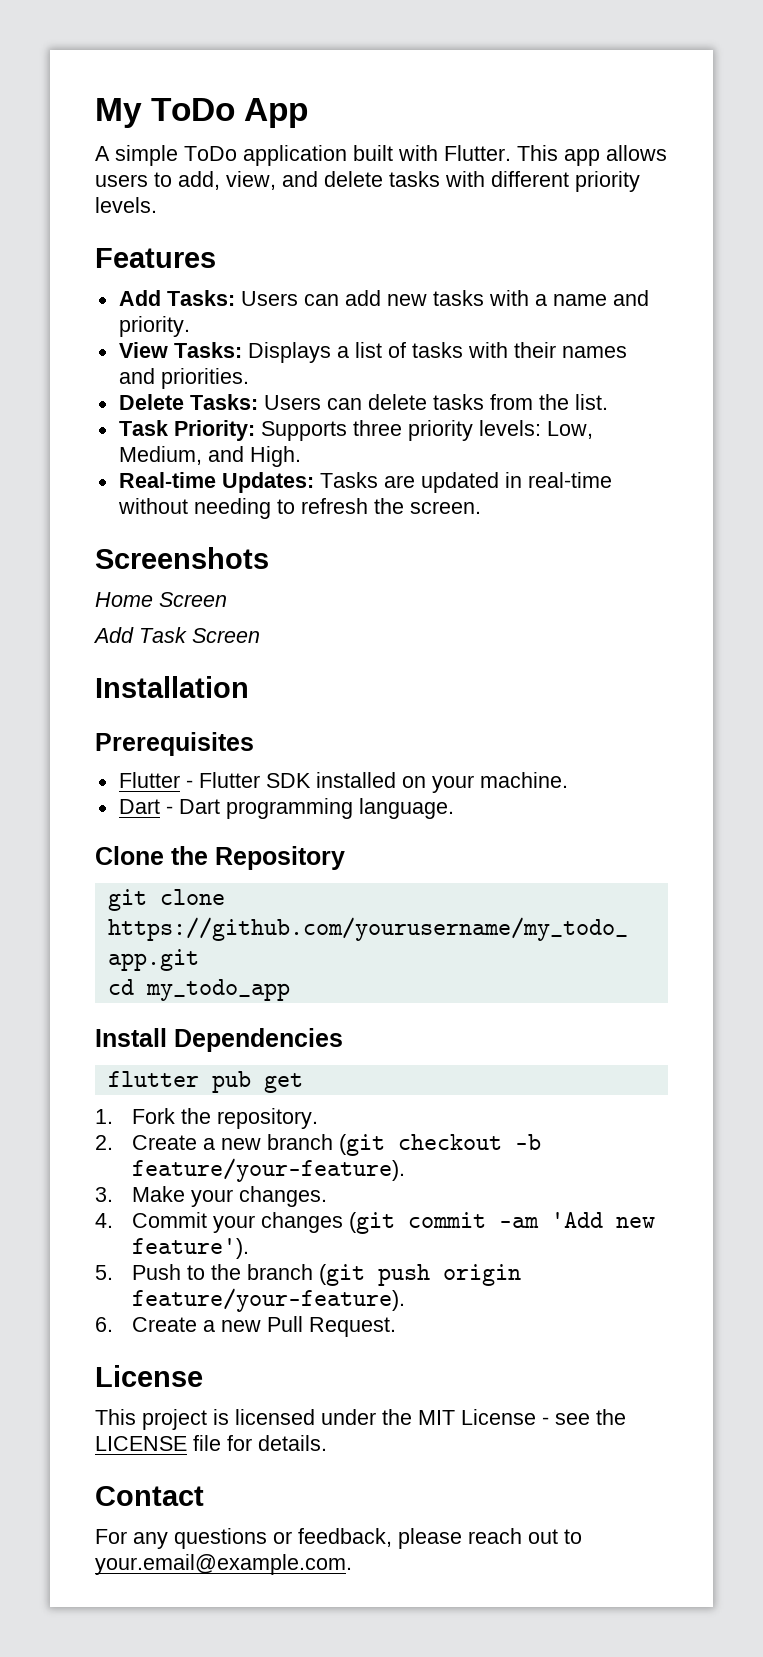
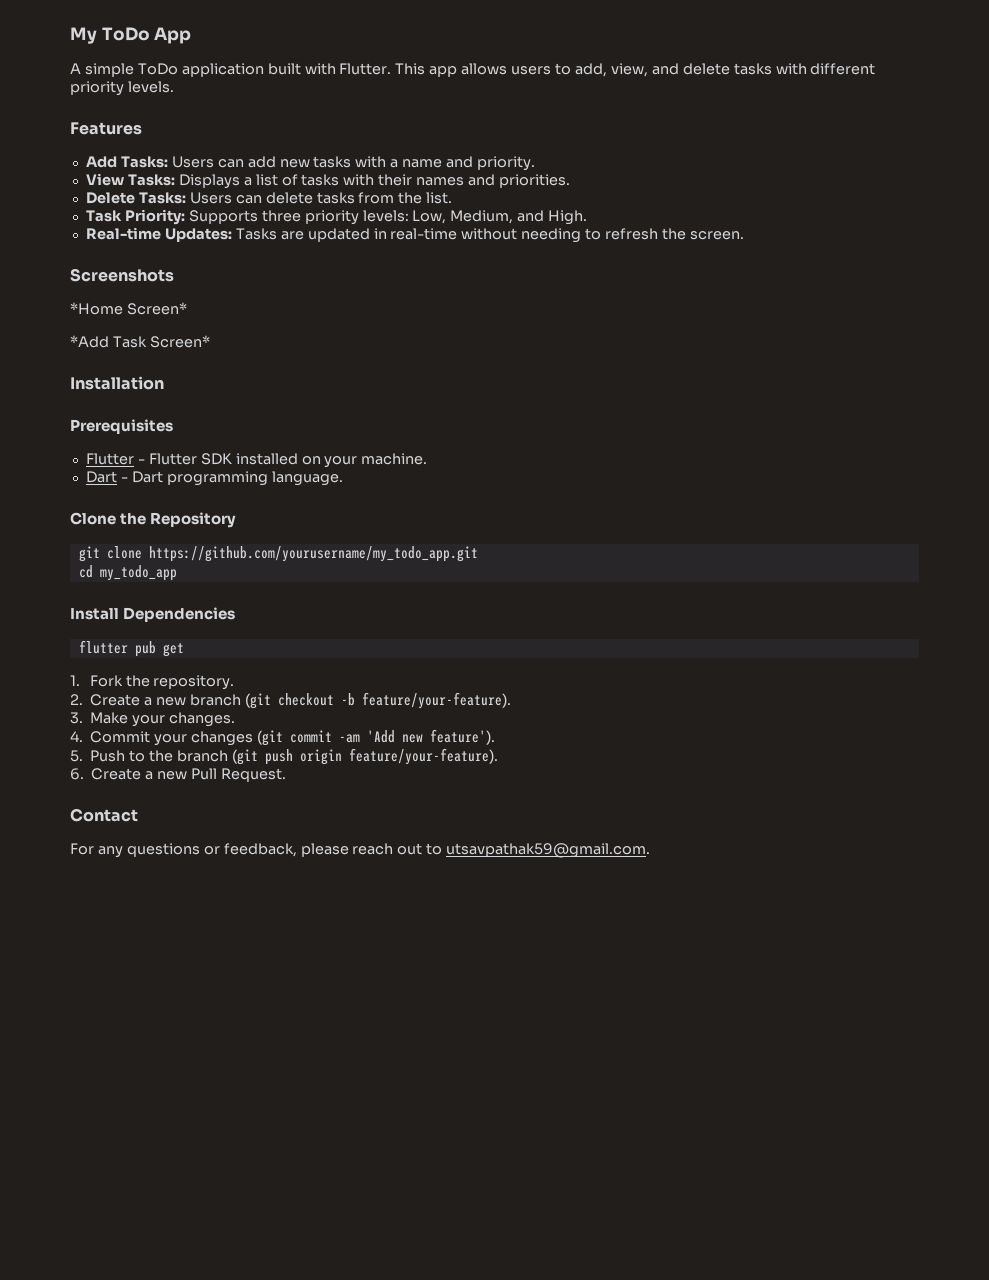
- Home Screen
- Add Task Screen
+ *Home Screen*
+ *Add Task Screen*
  6. Create a new Pull Request.
- License
- This project is licensed under the MIT License - see the LICENSE file for details.
- For any questions or feedback, please reach out to your.email@example.com.
+ For any questions or feedback, please reach out to utsavpathak59@gmail.com.

